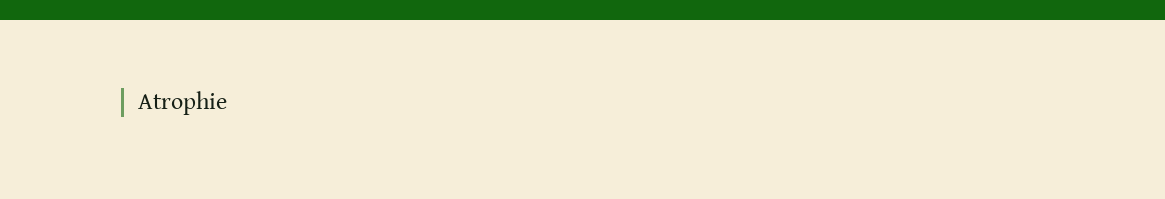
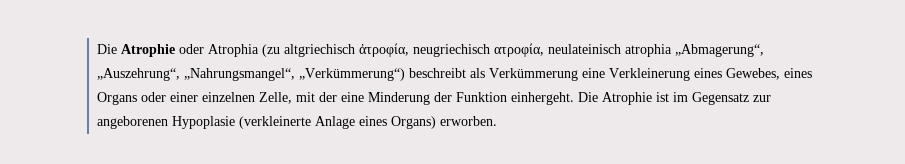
- Atrophie
+ Die Atrophie oder Atrophia (zu altgriechisch ἀτροφία, neugriechisch ατροφία, neulateinisch atrophia „Abmagerung“, „Auszehrung“, „Nahrungsmangel“, „Verkümmerung“) beschreibt als Verkümmerung eine Verkleinerung eines Gewebes, eines Organs oder einer einzelnen Zelle, mit der eine Minderung der Funktion einhergeht. Die Atrophie ist im Gegensatz zur angeborenen Hypoplasie (verkleinerte Anlage eines Organs) erworben.

